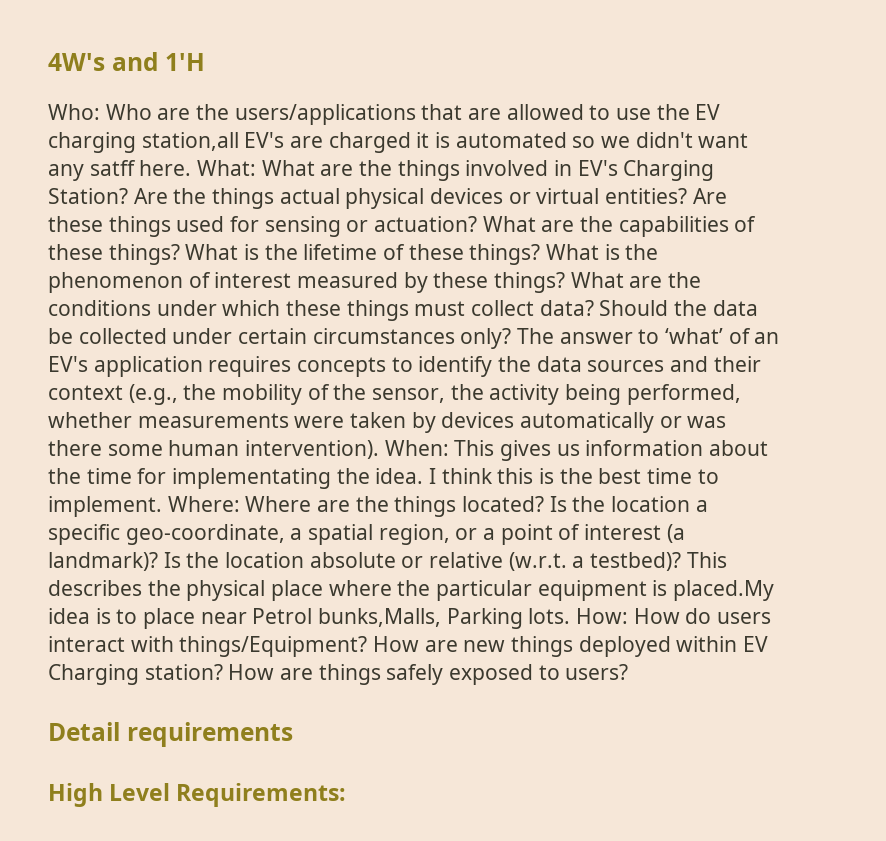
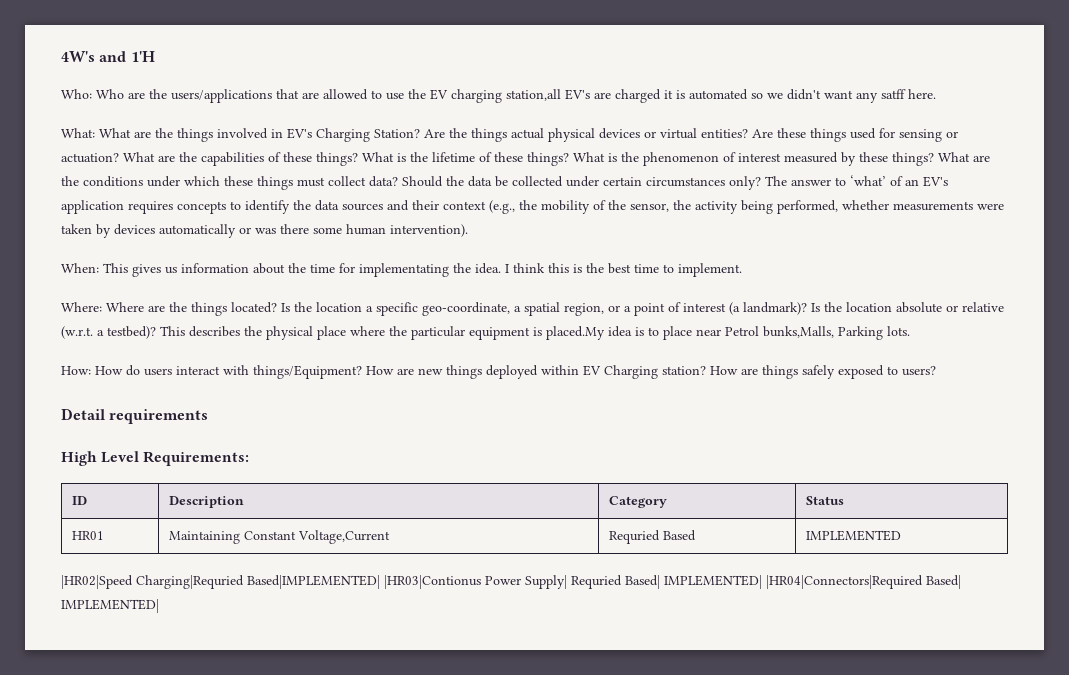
- Who: Who are the users/applications that are allowed to use the EV charging station,all EV's are charged it is automated so we didn't want any satff here. What: What are the things involved in EV's Charging Station?
+ Who: Who are the users/applications that are allowed to use the EV charging station,all EV's are charged it is automated so we didn't want any satff here.
+ What: What are the things involved in EV's Charging Station?
- The answer to ‘what’ of an EV's application requires concepts to identify the data sources and their context (e.g., the mobility of the sensor, the activity being performed, whether measurements were taken by devices automatically or was there some human intervention). When: This gives us information about the time for implementating the idea.
+ The answer to ‘what’ of an EV's application requires concepts to identify the data sources and their context (e.g., the mobility of the sensor, the activity being performed, whether measurements were taken by devices automatically or was there some human intervention).
+ When: This gives us information about the time for implementating the idea.
- I think this is the best time to implement. Where: Where are the things located?
+ I think this is the best time to implement.
+ Where: Where are the things located?
- This describes the physical place where the particular equipment is placed.My idea is to place near Petrol bunks,Malls, Parking lots. How: How do users interact with things/Equipment?
+ This describes the physical place where the particular equipment is placed.My idea is to place near Petrol bunks,Malls, Parking lots.
+ How: How do users interact with things/Equipment?
+ ID | Description | Category | Status
+ HR01 | Maintaining Constant Voltage,Current | Requried Based | IMPLEMENTED
+ |HR02|Speed Charging|Requried Based|IMPLEMENTED| |HR03|Contionus Power Supply| Requried Based| IMPLEMENTED| |HR04|Connectors|Required Based| IMPLEMENTED|

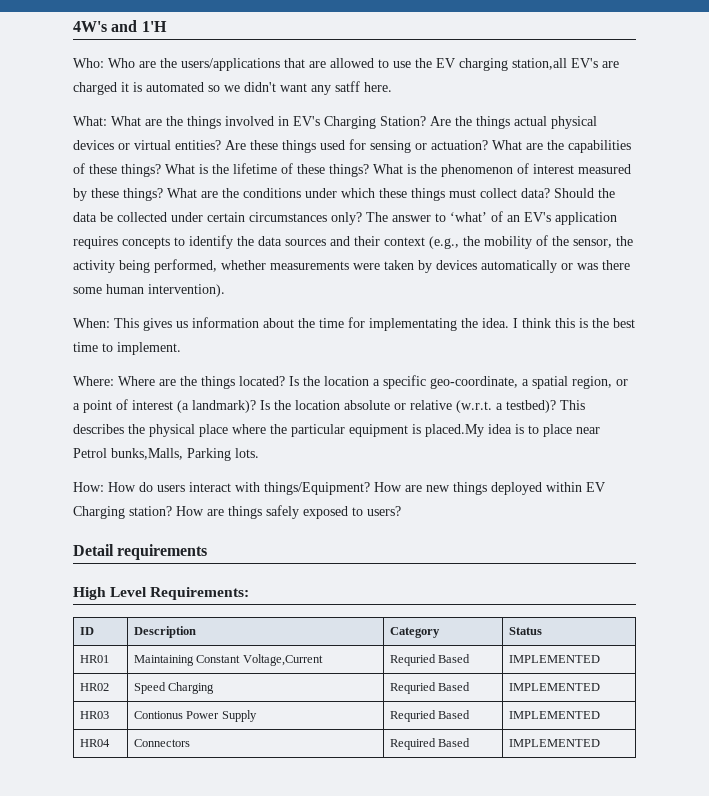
- |HR02|Speed Charging|Requried Based|IMPLEMENTED| |HR03|Contionus Power Supply| Requried Based| IMPLEMENTED| |HR04|Connectors|Required Based| IMPLEMENTED|
+ HR02 | Speed Charging | Requried Based | IMPLEMENTED
+ HR03 | Contionus Power Supply | Requried Based | IMPLEMENTED
+ HR04 | Connectors | Required Based | IMPLEMENTED

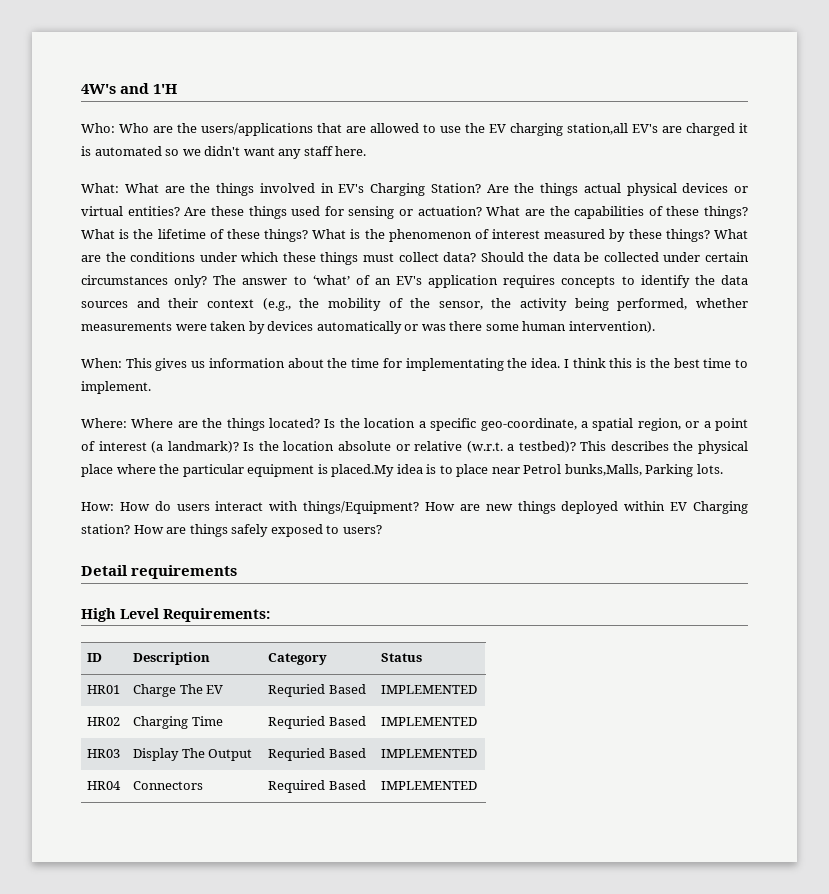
- Who: Who are the users/applications that are allowed to use the EV charging station,all EV's are charged it is automated so we didn't want any satff here.
+ Who: Who are the users/applications that are allowed to use the EV charging station,all EV's are charged it is automated so we didn't want any staff here.
- HR01 | Maintaining Constant Voltage,Current | Requried Based | IMPLEMENTED
+ HR01 | Charge The EV | Requried Based | IMPLEMENTED
- HR02 | Speed Charging | Requried Based | IMPLEMENTED
+ HR02 | Charging Time | Requried Based | IMPLEMENTED
- HR03 | Contionus Power Supply | Requried Based | IMPLEMENTED
+ HR03 | Display The Output | Requried Based | IMPLEMENTED

